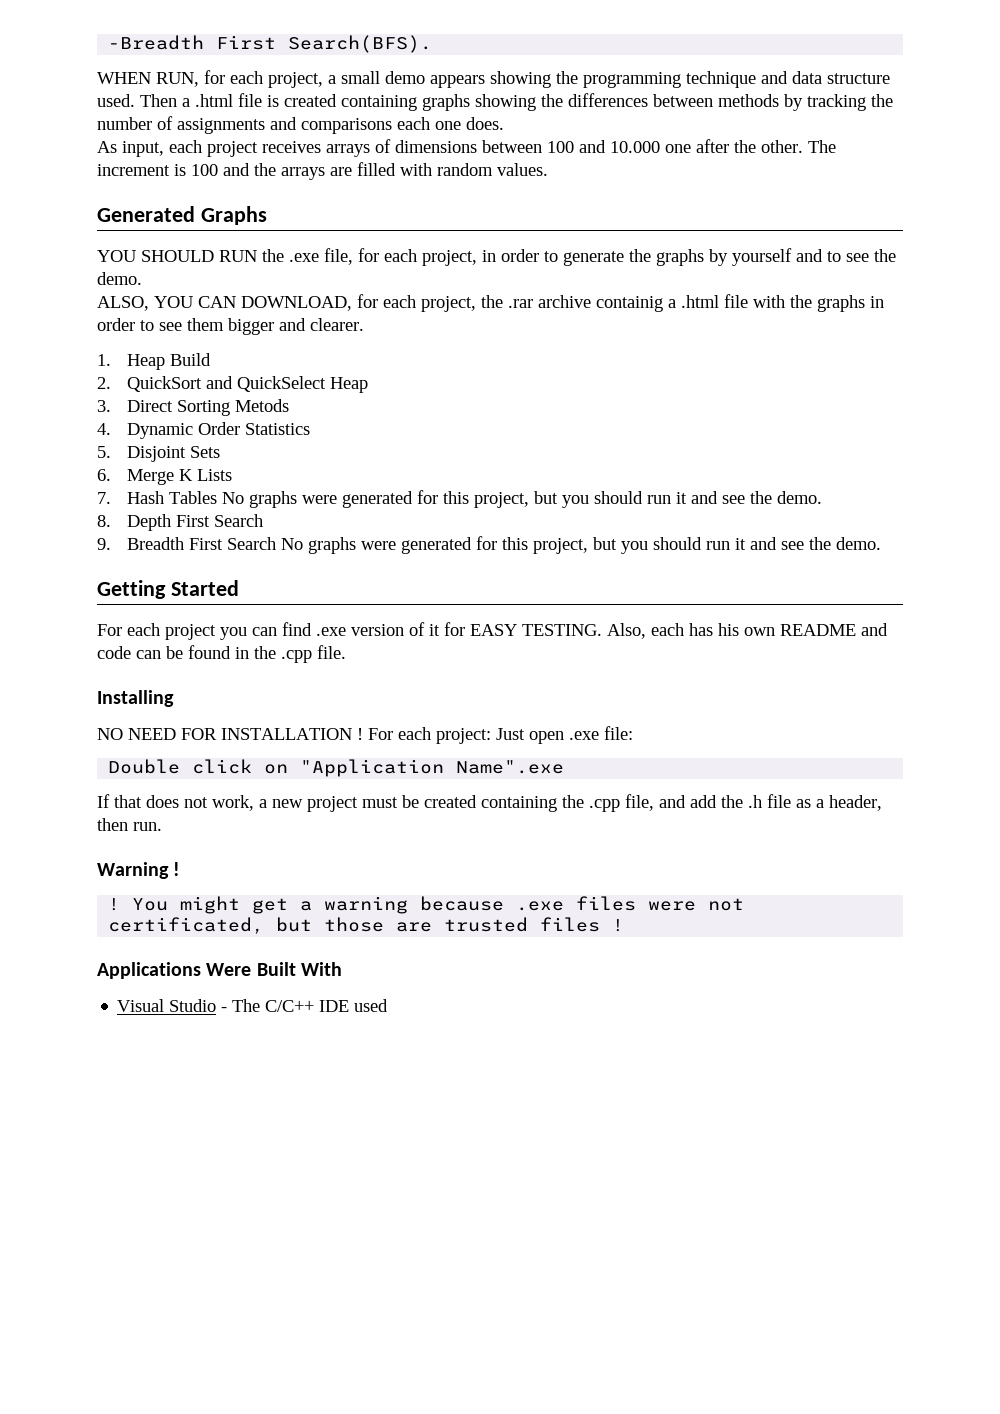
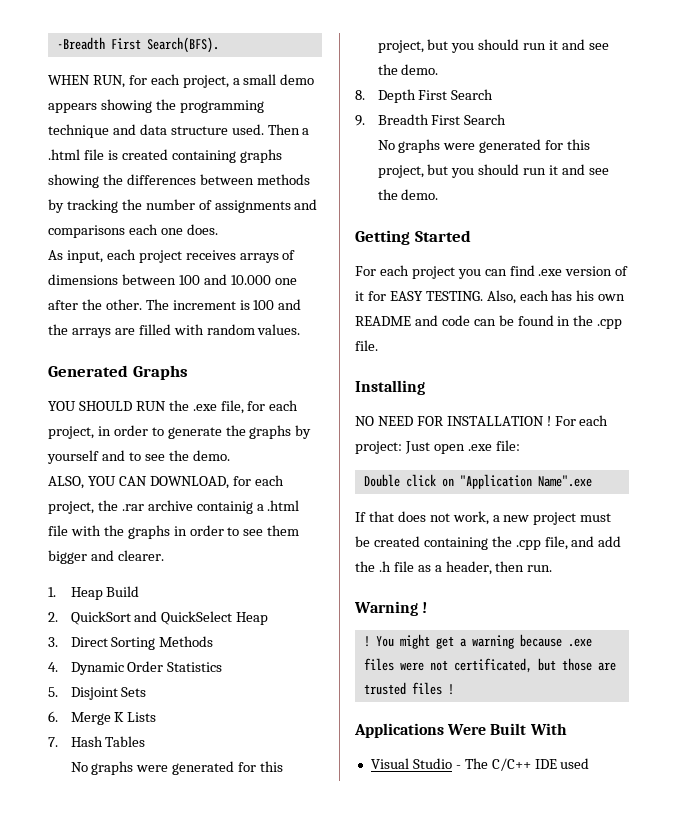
- 3. Direct Sorting Metods
+ 3. Direct Sorting Methods
- 7. Hash Tables No graphs were generated for this project, but you should run it and see the demo.
+ 7. Hash Tables
+ No graphs were generated for this project, but you should run it and see the demo.
- 9. Breadth First Search No graphs were generated for this project, but you should run it and see the demo.
+ 9. Breadth First Search
+ No graphs were generated for this project, but you should run it and see the demo.

